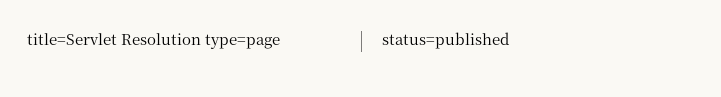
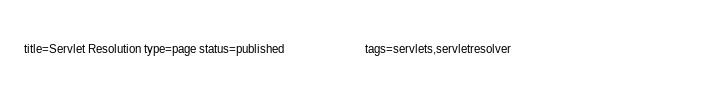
- title=Servlet Resolution type=page status=published
+ title=Servlet Resolution type=page status=published tags=servlets,servletresolver

